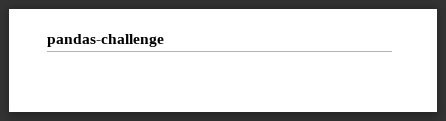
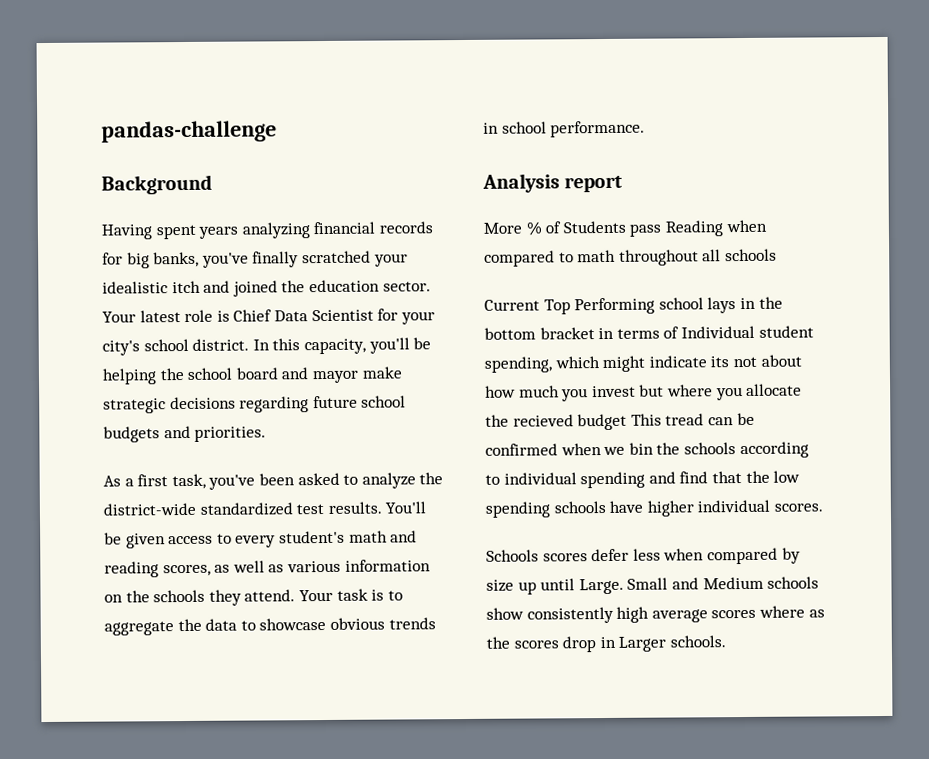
+ Background
+ Having spent years analyzing financial records for big banks, you've finally scratched your idealistic itch and joined the education sector. Your latest role is Chief Data Scientist for your city's school district. In this capacity, you'll be helping the school board and mayor make strategic decisions regarding future school budgets and priorities.
+ As a first task, you've been asked to analyze the district-wide standardized test results. You'll be given access to every student's math and reading scores, as well as various information on the schools they attend. Your task is to aggregate the data to showcase obvious trends in school performance.
+ Analysis report
+ More % of Students pass Reading when compared to math throughout all schools
+ Current Top Performing school lays in the bottom bracket in terms of Individual student spending, which might indicate its not about how much you invest but where you allocate the recieved budget This tread can be confirmed when we bin the schools according to individual spending and find that the low spending schools have higher individual scores.
+ Schools scores defer less when compared by size up until Large. Small and Medium schools show consistently high average scores where as the scores drop in Larger schools.

